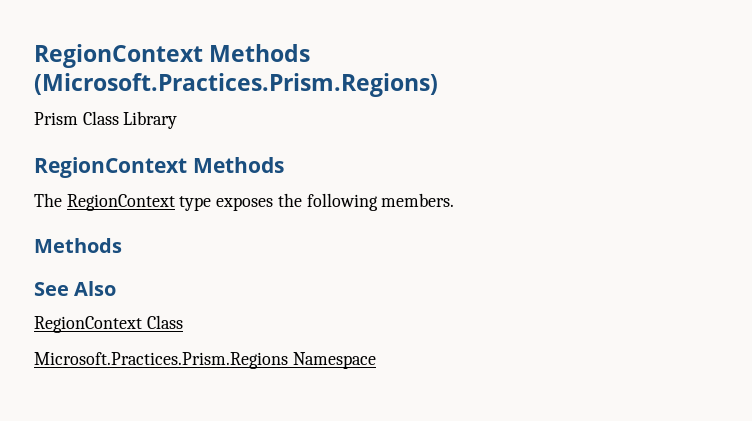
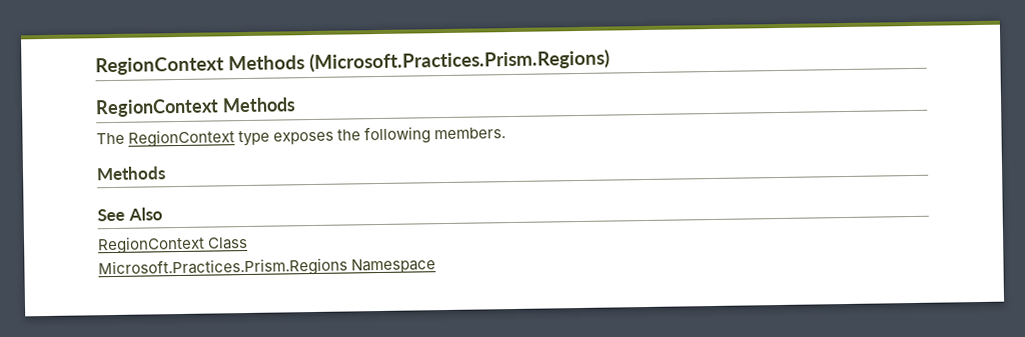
- Prism Class Library

